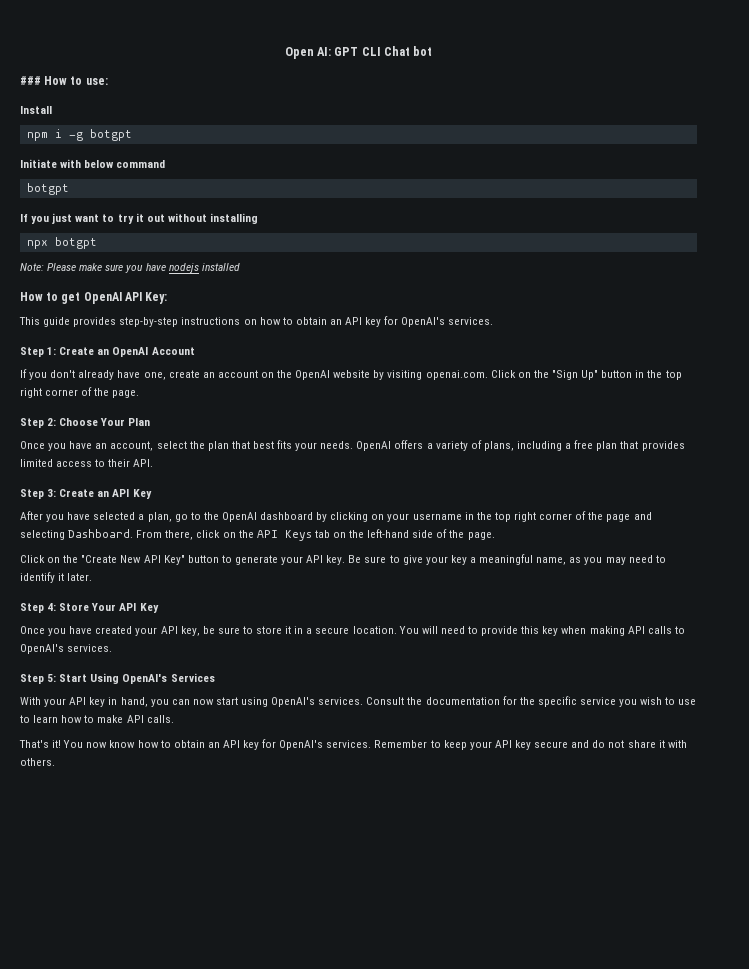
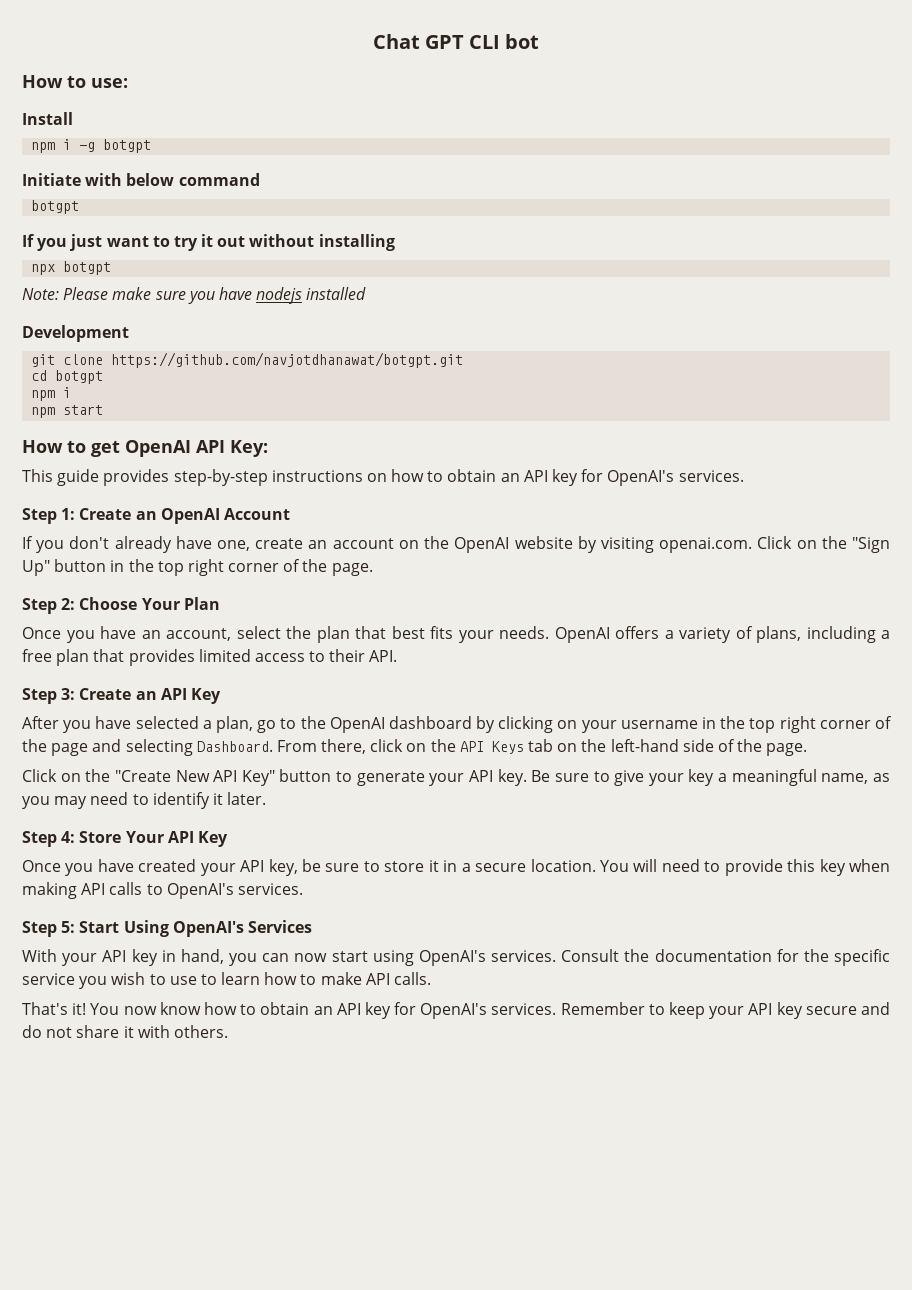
- Open AI: GPT CLI Chat bot
+ Chat GPT CLI bot
- ### How to use:
+ How to use:
+ Development
+ git clone https://github.com/navjotdhanawat/botgpt.git
+ cd botgpt
+ npm i
+ npm start

